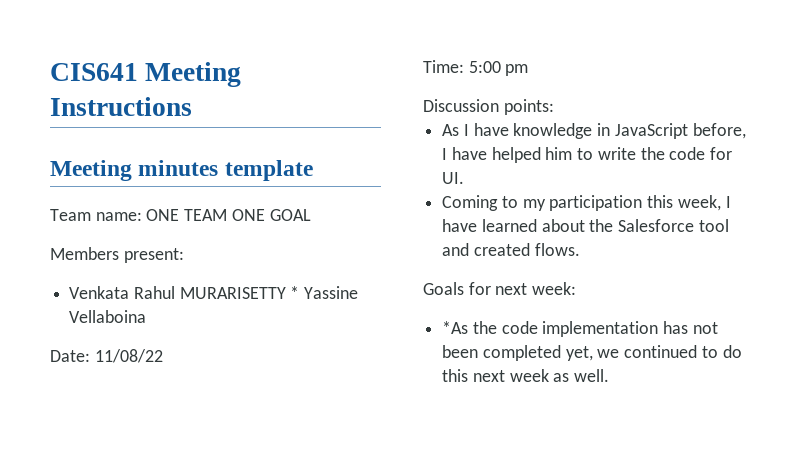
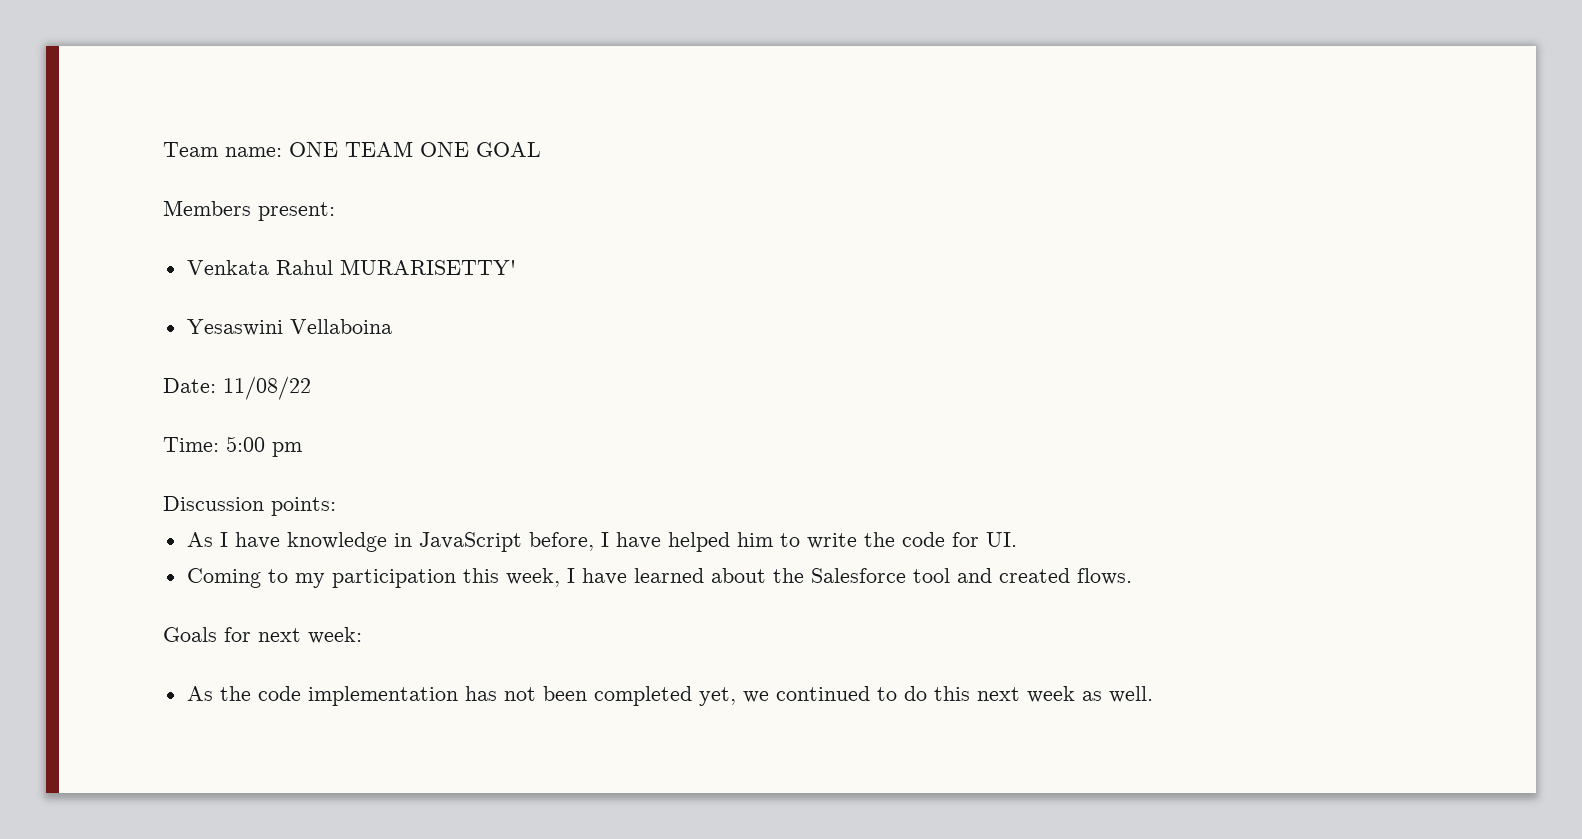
- CIS641 Meeting Instructions
- Meeting minutes template
- Venkata Rahul MURARISETTY * Yassine Vellaboina
+ Venkata Rahul MURARISETTY'
+ Yesaswini Vellaboina
- *As the code implementation has not been completed yet, we continued to do this next week as well.
+ As the code implementation has not been completed yet, we continued to do this next week as well.

